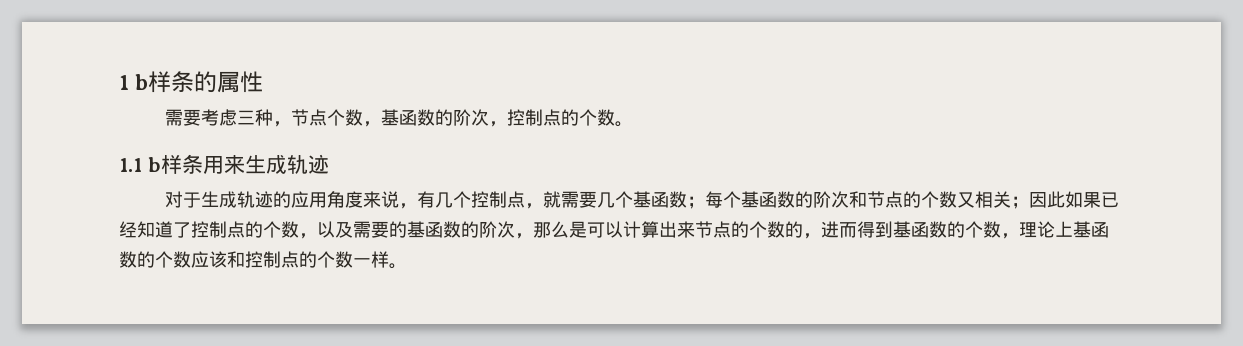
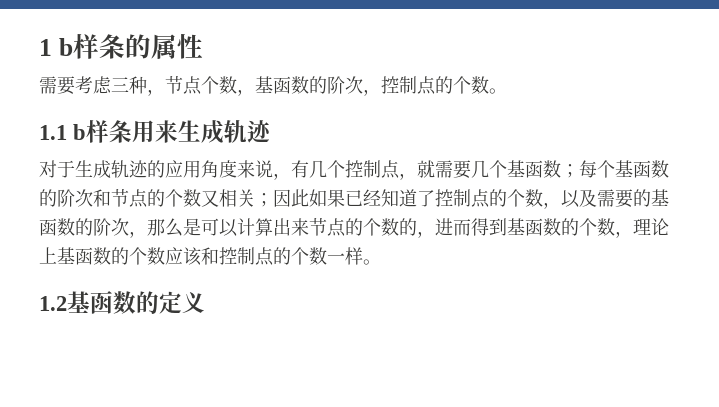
+ 1.2基函数的定义

